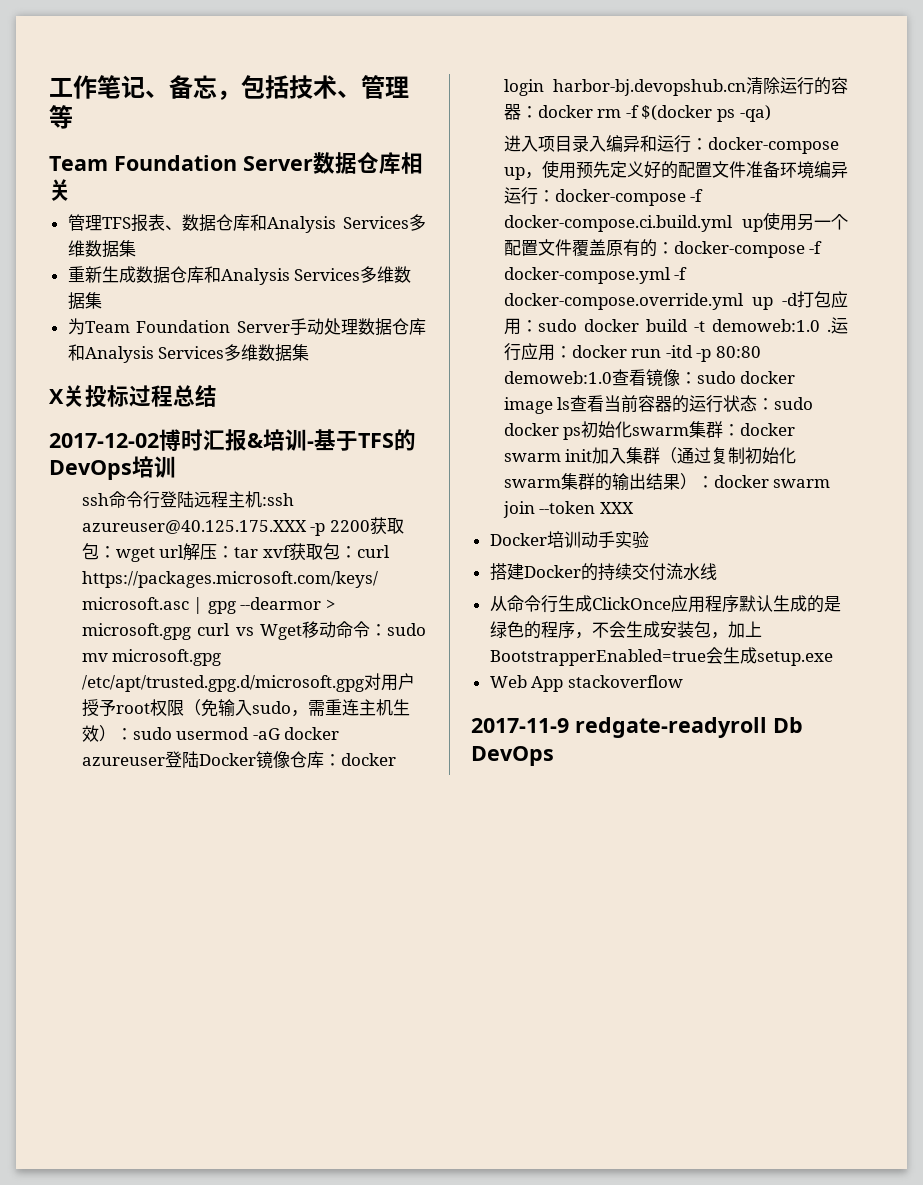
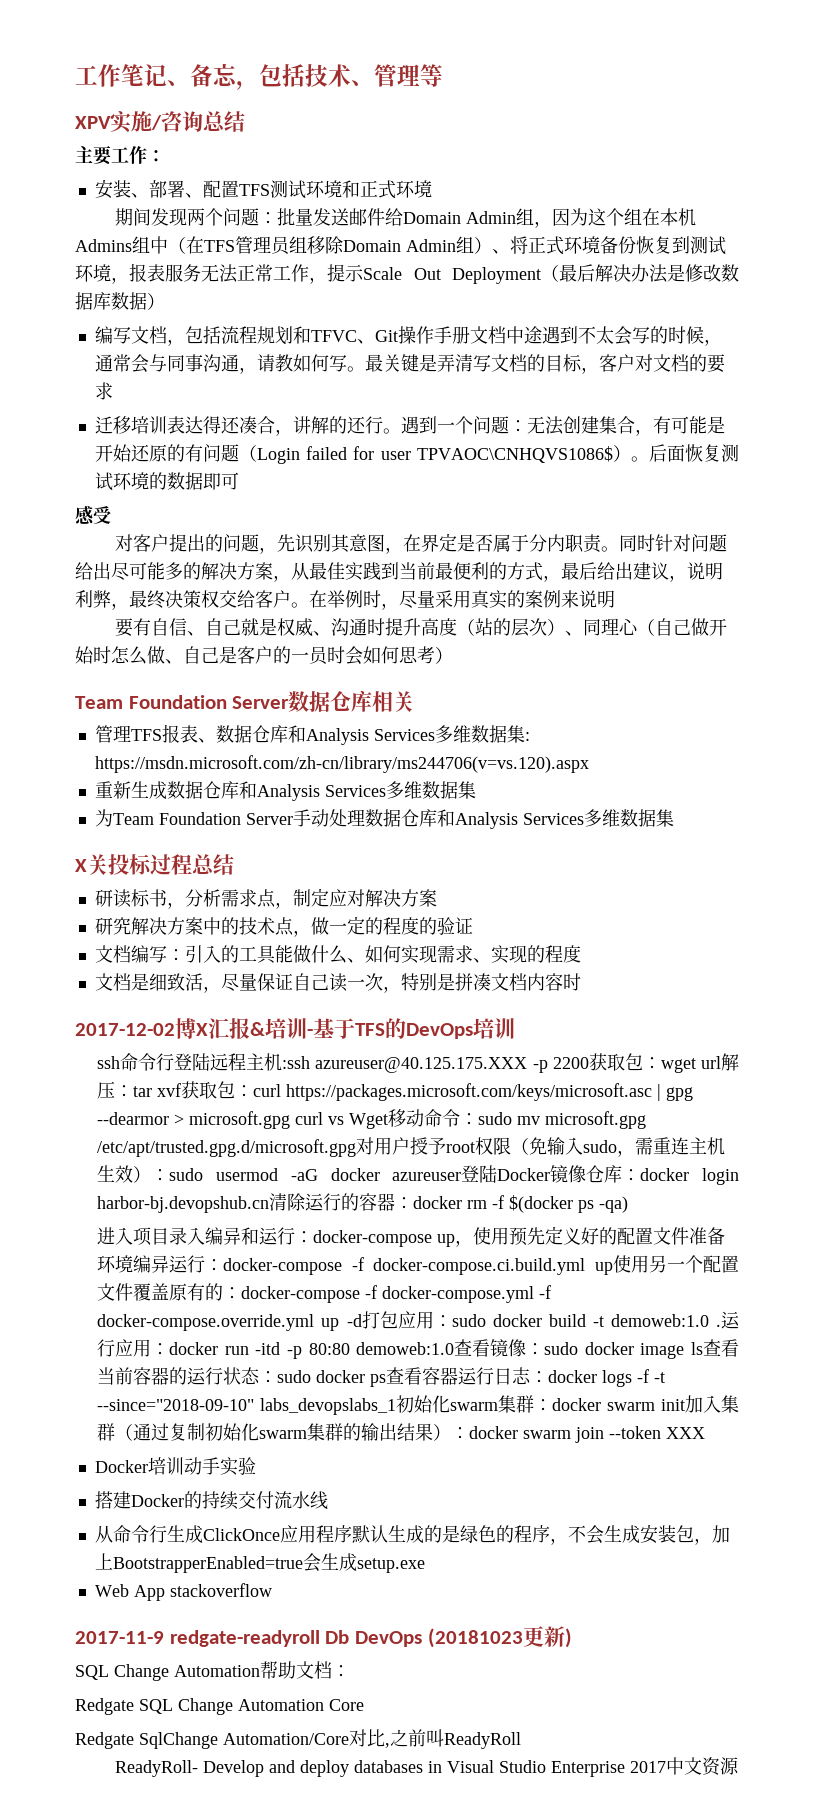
+ XPV实施/咨询总结
+ 主要工作：
+ 安装、部署、配置TFS测试环境和正式环境
+ 期间发现两个问题：批量发送邮件给Domain Admin组，因为这个组在本机Admins组中（在TFS管理员组移除Domain Admin组）、将正式环境备份恢复到测试环境，报表服务无法正常工作，提示Scale Out Deployment（最后解决办法是修改数据库数据）
+ 编写文档，包括流程规划和TFVC、Git操作手册文档中途遇到不太会写的时候，通常会与同事沟通，请教如何写。最关键是弄清写文档的目标，客户对文档的要求
+ 迁移培训表达得还凑合，讲解的还行。遇到一个问题：无法创建集合，有可能是开始还原的有问题（Login failed for user TPVAOC\CNHQVS1086$）。后面恢复测试环境的数据即可
+ 感受
+ 对客户提出的问题，先识别其意图，在界定是否属于分内职责。同时针对问题给出尽可能多的解决方案，从最佳实践到当前最便利的方式，最后给出建议，说明利弊，最终决策权交给客户。在举例时，尽量采用真实的案例来说明
+ 要有自信、自己就是权威、沟通时提升高度（站的层次）、同理心（自己做开始时怎么做、自己是客户的一员时会如何思考）
- 管理TFS报表、数据仓库和Analysis Services多维数据集
+ 管理TFS报表、数据仓库和Analysis Services多维数据集: https://msdn.microsoft.com/zh-cn/library/ms244706(v=vs.120).aspx
+ 研读标书，分析需求点，制定应对解决方案
+ 研究解决方案中的技术点，做一定的程度的验证
+ 文档编写：引入的工具能做什么、如何实现需求、实现的程度
+ 文档是细致活，尽量保证自己读一次，特别是拼凑文档内容时
- 2017-12-02博时汇报&培训-基于TFS的DevOps培训
+ 2017-12-02博X汇报&培训-基于TFS的DevOps培训
- 运行应用：docker run -itd -p 80:80 demoweb:1.0查看镜像：sudo docker image ls查看当前容器的运行状态：sudo docker ps初始化swarm集群：docker swarm init加入集群（通过复制初始化swarm集群的输出结果）：docker swarm join --token XXX
+ 运行应用：docker run -itd -p 80:80 demoweb:1.0查看镜像：sudo docker image ls查看当前容器的运行状态：sudo docker ps查看容器运行日志：docker logs -f -t --since="2018-09-10" labs_devopslabs_1初始化swarm集群：docker swarm init加入集群（通过复制初始化swarm集群的输出结果）：docker swarm join --token XXX
- 2017-11-9 redgate-readyroll Db DevOps
+ 2017-11-9 redgate-readyroll Db DevOps (20181023更新)
+ SQL Change Automation帮助文档：
+ Redgate SQL Change Automation Core
+ Redgate SqlChange Automation/Core对比,之前叫ReadyRoll
+ ReadyRoll- Develop and deploy databases in Visual Studio Enterprise 2017中文资源

